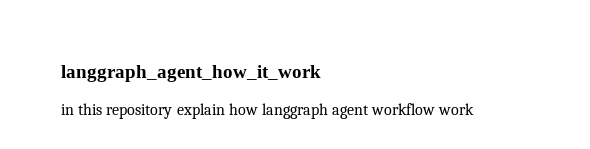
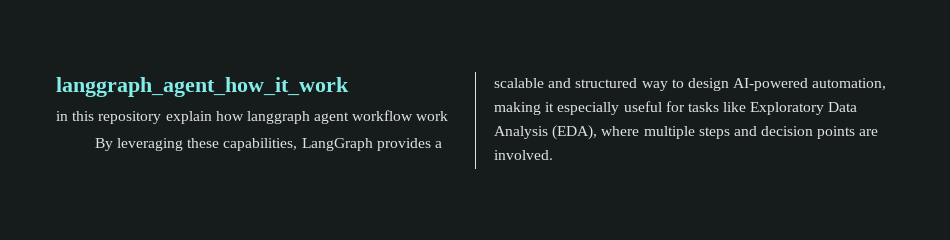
+ By leveraging these capabilities, LangGraph provides a scalable and structured way to design AI-powered automation, making it especially useful for tasks like Exploratory Data Analysis (EDA), where multiple steps and decision points are involved.

